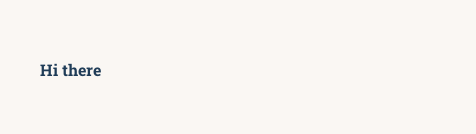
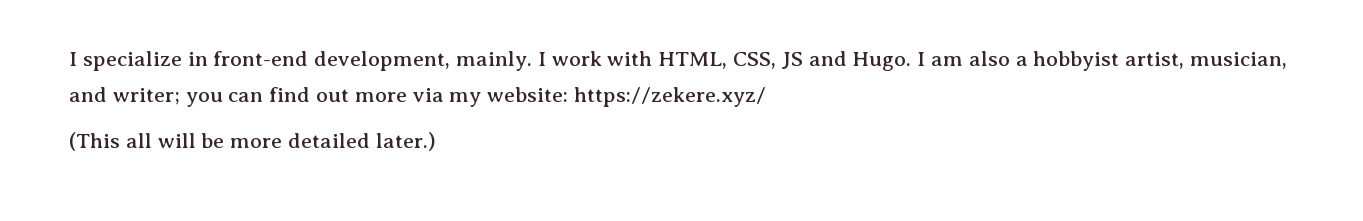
- Hi there
+ I specialize in front-end development, mainly. I work with HTML, CSS, JS and Hugo. I am also a hobbyist artist, musician, and writer; you can find out more via my website: https://zekere.xyz/
+ (This all will be more detailed later.)

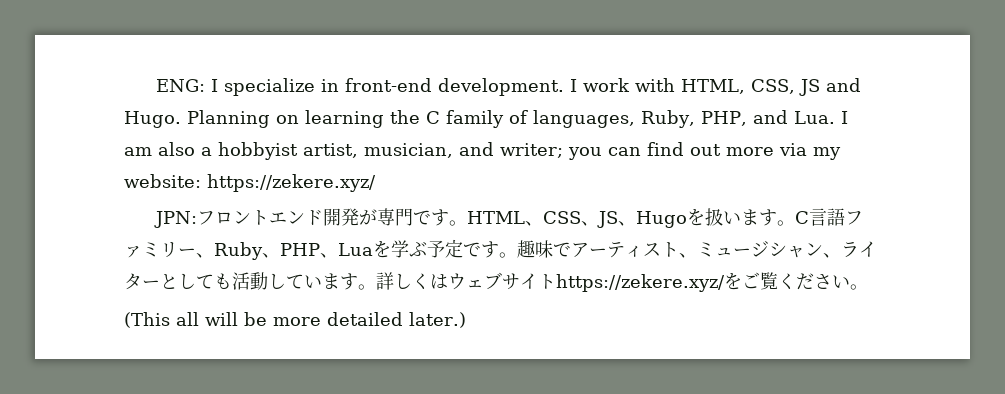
- I specialize in front-end development, mainly.
+ ENG: I specialize in front-end development.
- I am also a hobbyist artist, musician, and writer; you can find out more via my website: https://zekere.xyz/
+ Planning on learning the C family of languages, Ruby, PHP, and Lua. I am also a hobbyist artist, musician, and writer; you can find out more via my website: https://zekere.xyz/
+ JPN:フロントエンド開発が専門です。HTML、CSS、JS、Hugoを扱います。C言語ファミリー、Ruby、PHP、Luaを学ぶ予定です。趣味でアーティスト、ミュージシャン、ライターとしても活動しています。詳しくはウェブサイトhttps://zekere.xyz/をご覧ください。

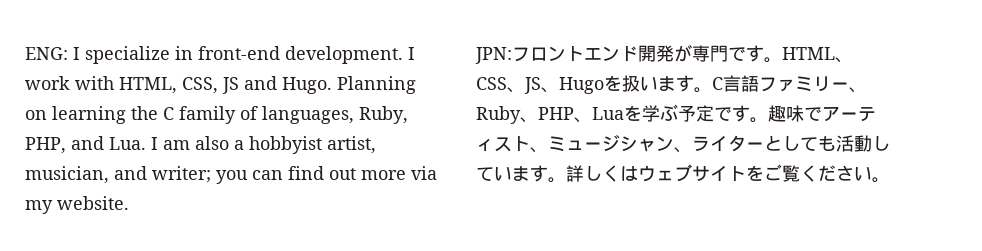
- Planning on learning the C family of languages, Ruby, PHP, and Lua. I am also a hobbyist artist, musician, and writer; you can find out more via my website: https://zekere.xyz/
+ Planning on learning the C family of languages, Ruby, PHP, and Lua. I am also a hobbyist artist, musician, and writer; you can find out more via my website.
- 詳しくはウェブサイトhttps://zekere.xyz/をご覧ください。
+ 詳しくはウェブサイトをご覧ください。
- (This all will be more detailed later.)

